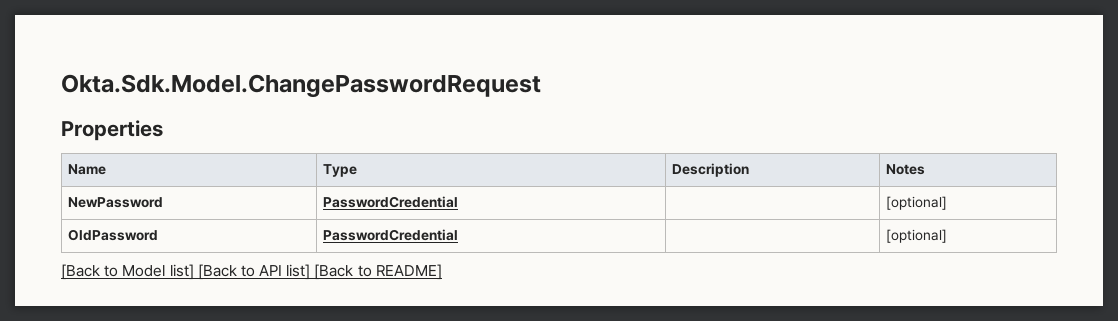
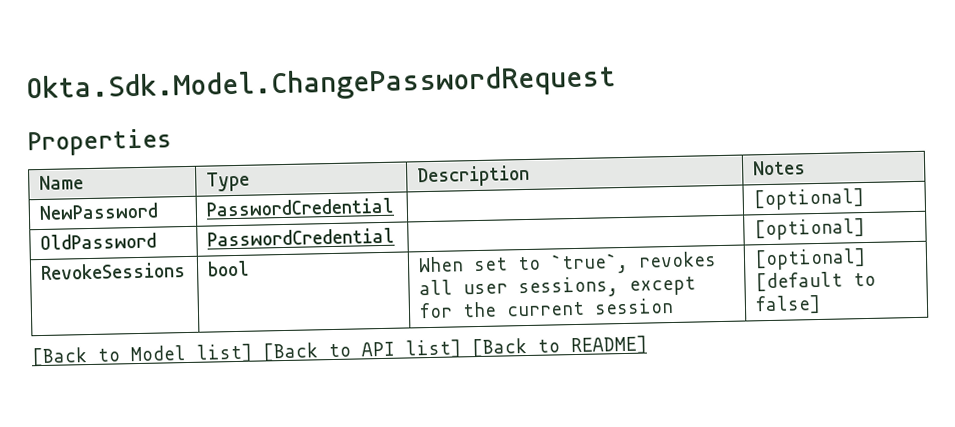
+ RevokeSessions | bool | When set to `true`, revokes all user sessions, except for the current session | [optional] [default to false]

